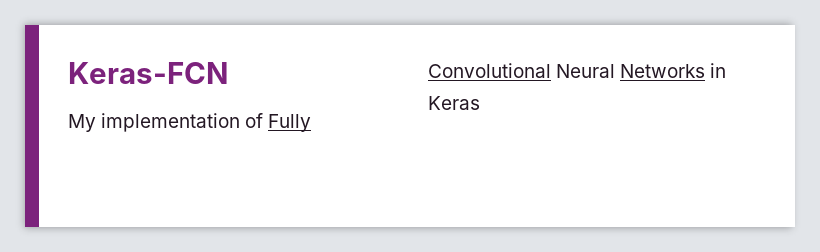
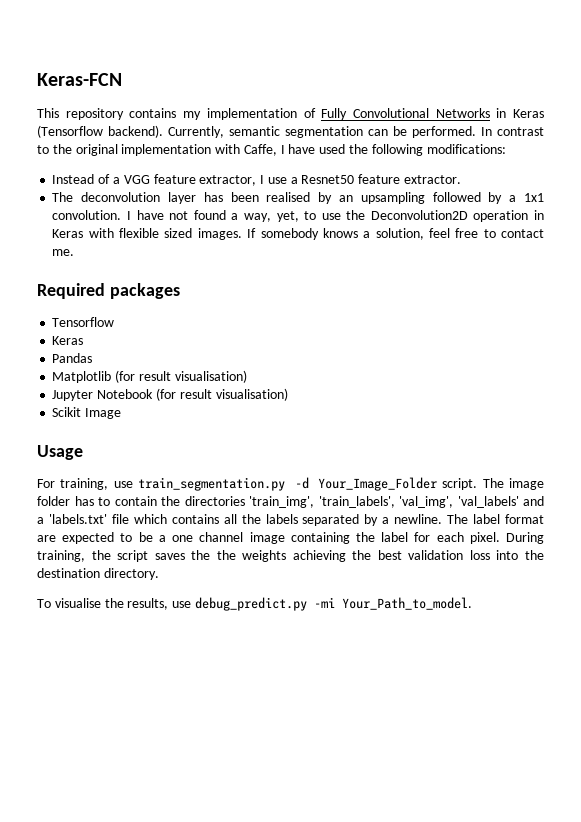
- My implementation of Fully Convolutional Neural Networks in Keras
+ This repository contains my implementation of Fully Convolutional Networks in Keras (Tensorflow backend). Currently, semantic segmentation can be performed. In contrast to the original implementation with Caffe, I have used the following modifications:
+ Instead of a VGG feature extractor, I use a Resnet50 feature extractor.
+ The deconvolution layer has been realised by an upsampling followed by a 1x1 convolution. I have not found a way, yet, to use the Deconvolution2D operation in Keras with flexible sized images. If somebody knows a solution, feel free to contact me.
+ Required packages
+ Tensorflow
+ Keras
+ Pandas
+ Matplotlib (for result visualisation)
+ Jupyter Notebook (for result visualisation)
+ Scikit Image
+ Usage
+ For training, use train_segmentation.py -d Your_Image_Folder script. The image folder has to contain the directories 'train_img', 'train_labels', 'val_img', 'val_labels' and a 'labels.txt' file which contains all the labels separated by a newline. The label format are expected to be a one channel image containing the label for each pixel. During training, the script saves the the weights achieving the best validation loss into the destination directory.
+ To visualise the results, use debug_predict.py -mi Your_Path_to_model.

